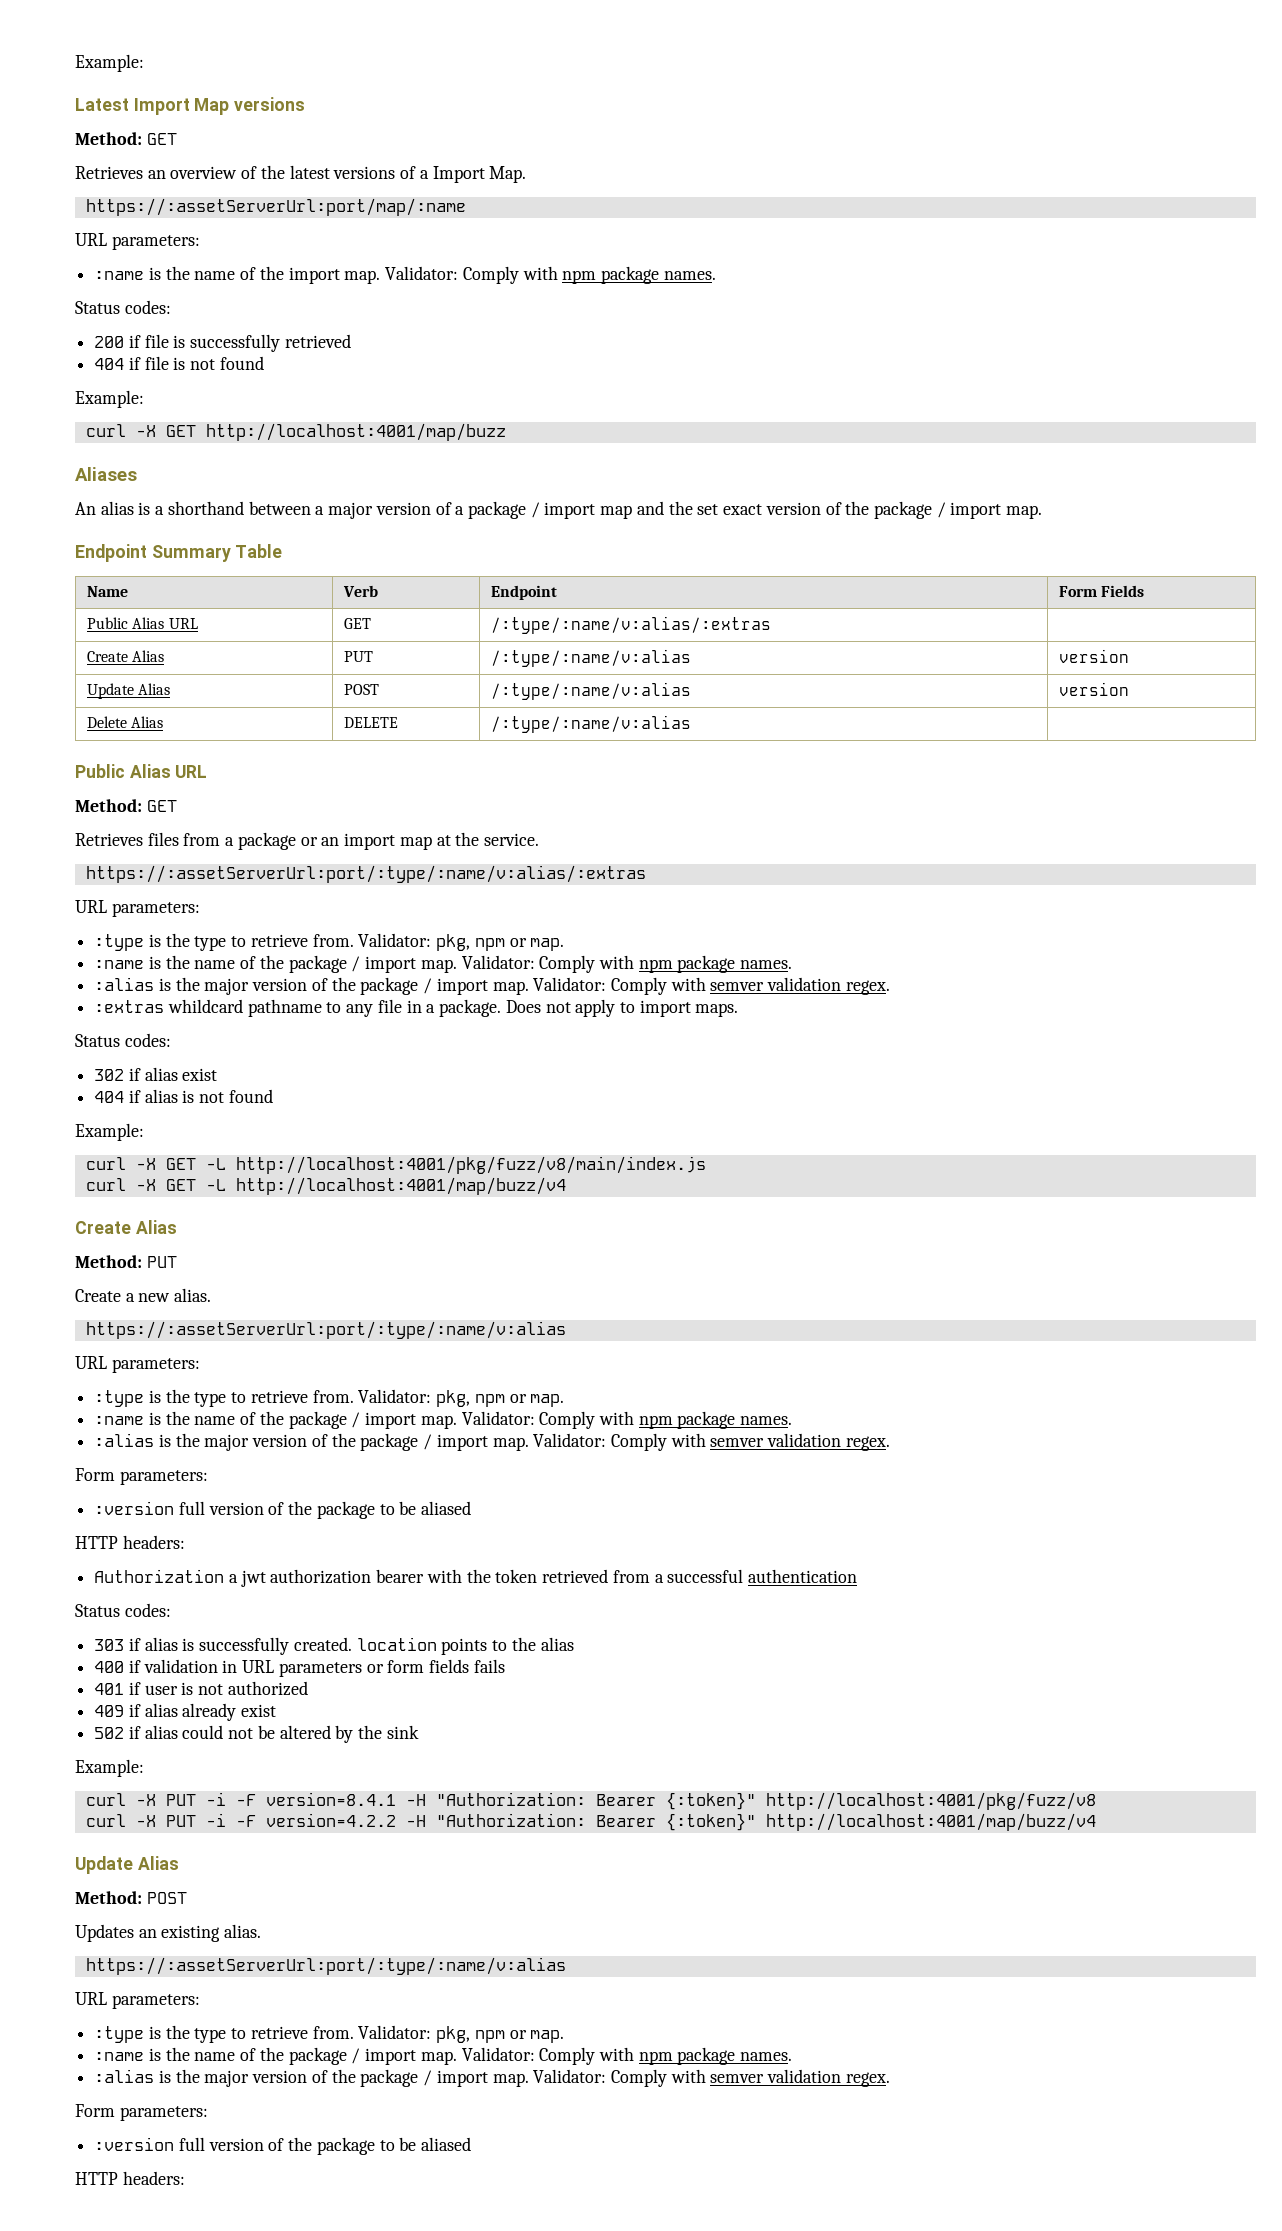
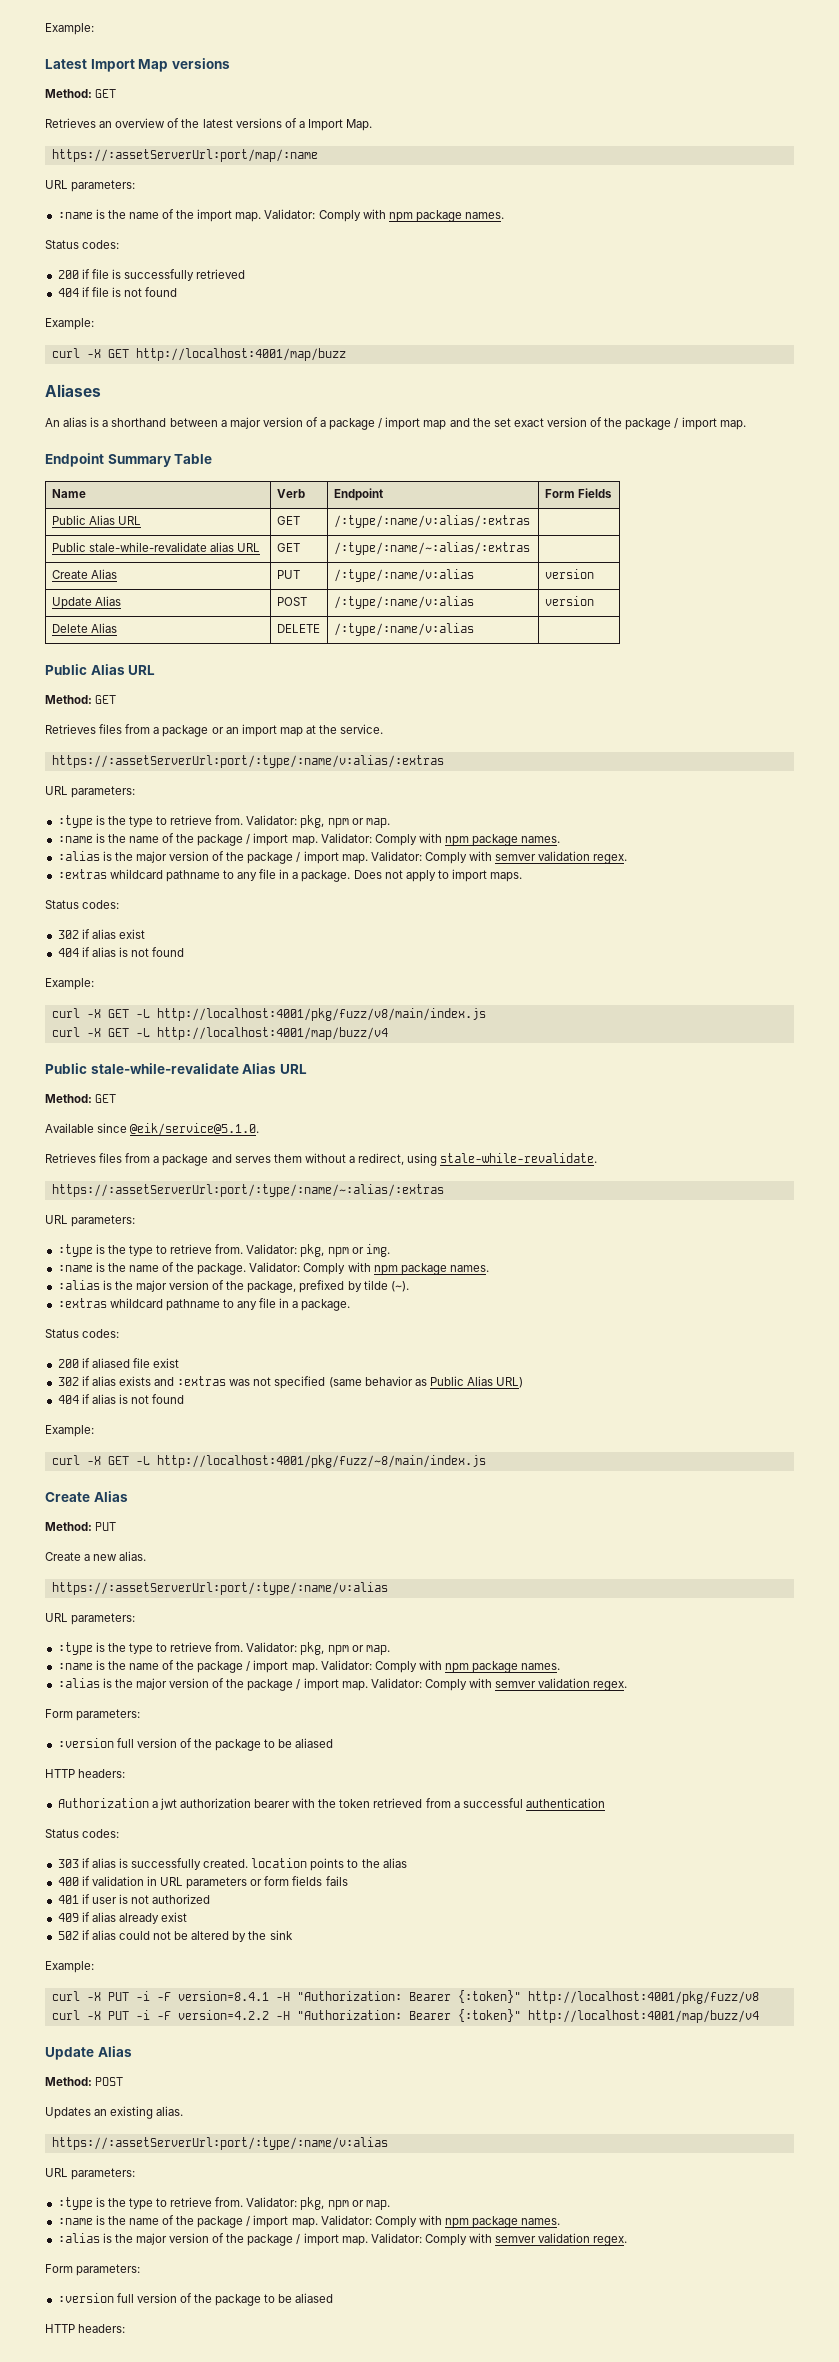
+ Public stale-while-revalidate alias URL | GET | /:type/:name/~:alias/:extras |
+ Public stale-while-revalidate Alias URL
+ Method: GET
+ Available since @eik/service@5.1.0.
+ Retrieves files from a package and serves them without a redirect, using stale-while-revalidate.
+ https://:assetServerUrl:port/:type/:name/~:alias/:extras
+ URL parameters:
+ :type is the type to retrieve from. Validator: pkg, npm or img.
+ :name is the name of the package. Validator: Comply with npm package names.
+ :alias is the major version of the package, prefixed by tilde (~).
+ :extras whildcard pathname to any file in a package.
+ Status codes:
+ 200 if aliased file exist
+ 302 if alias exists and :extras was not specified (same behavior as Public Alias URL)
+ 404 if alias is not found
+ Example:
+ curl -X GET -L http://localhost:4001/pkg/fuzz/~8/main/index.js

